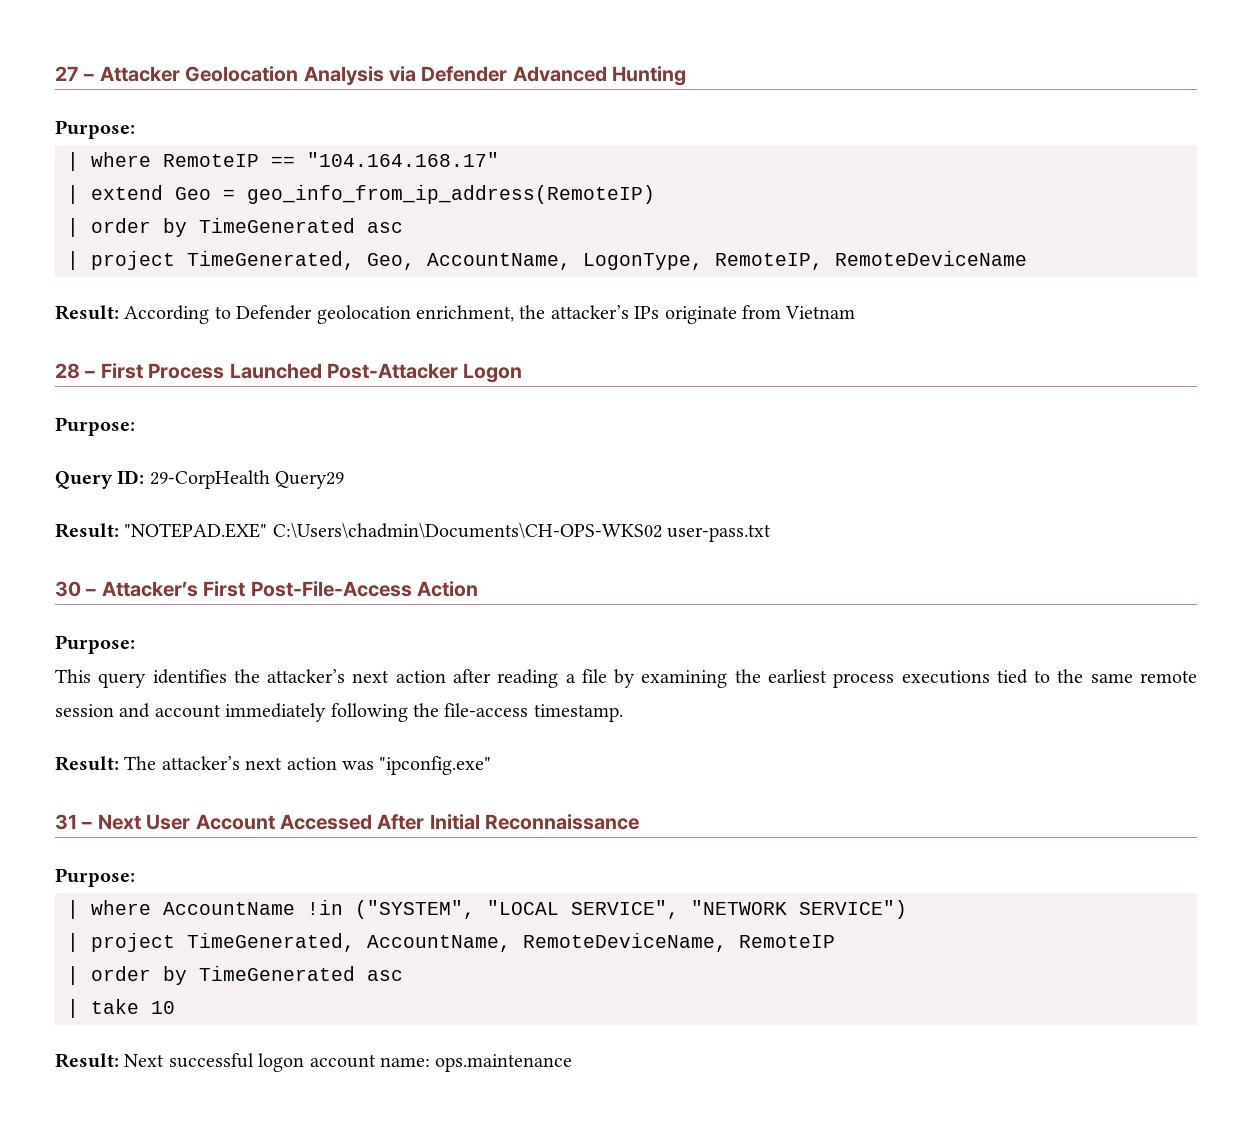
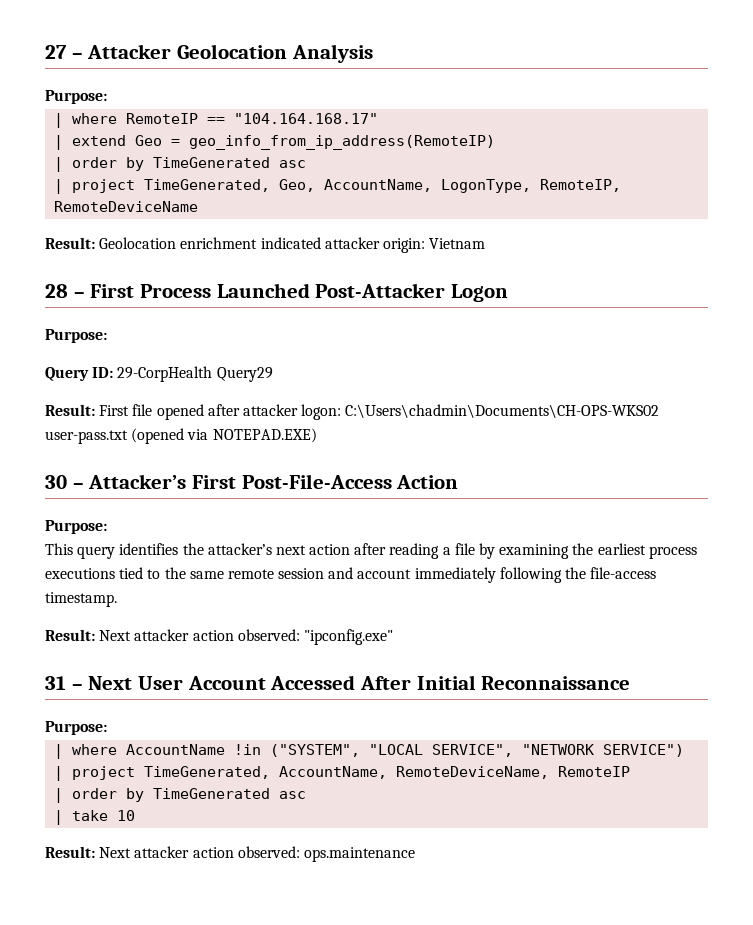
- 27 – Attacker Geolocation Analysis via Defender Advanced Hunting
+ 27 – Attacker Geolocation Analysis
- Result: According to Defender geolocation enrichment, the attacker’s IPs originate from Vietnam
+ Result: Geolocation enrichment indicated attacker origin: Vietnam
- Result: "NOTEPAD.EXE" C:\Users\chadmin\Documents\CH-OPS-WKS02 user-pass.txt
+ Result: First file opened after attacker logon: C:\Users\chadmin\Documents\CH-OPS-WKS02 user-pass.txt (opened via NOTEPAD.EXE)
- Result: The attacker’s next action was "ipconfig.exe"
+ Result: Next attacker action observed: "ipconfig.exe"
- Result: Next successful logon account name: ops.maintenance
+ Result: Next attacker action observed: ops.maintenance

